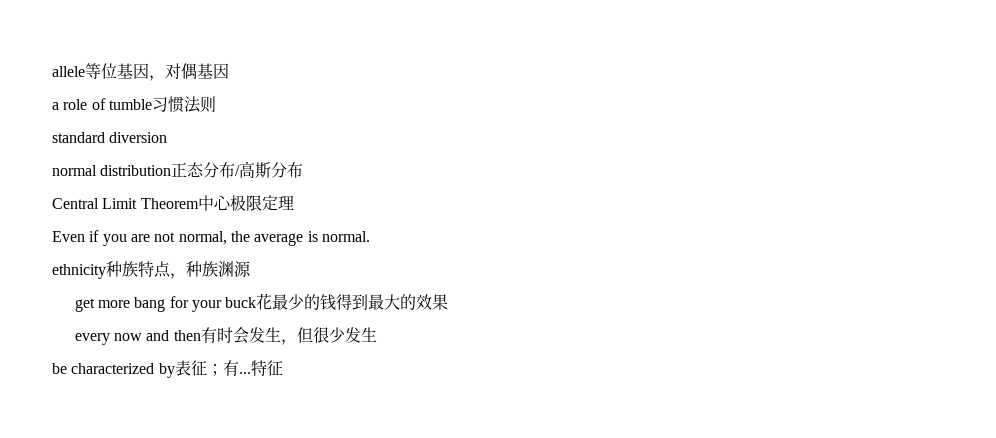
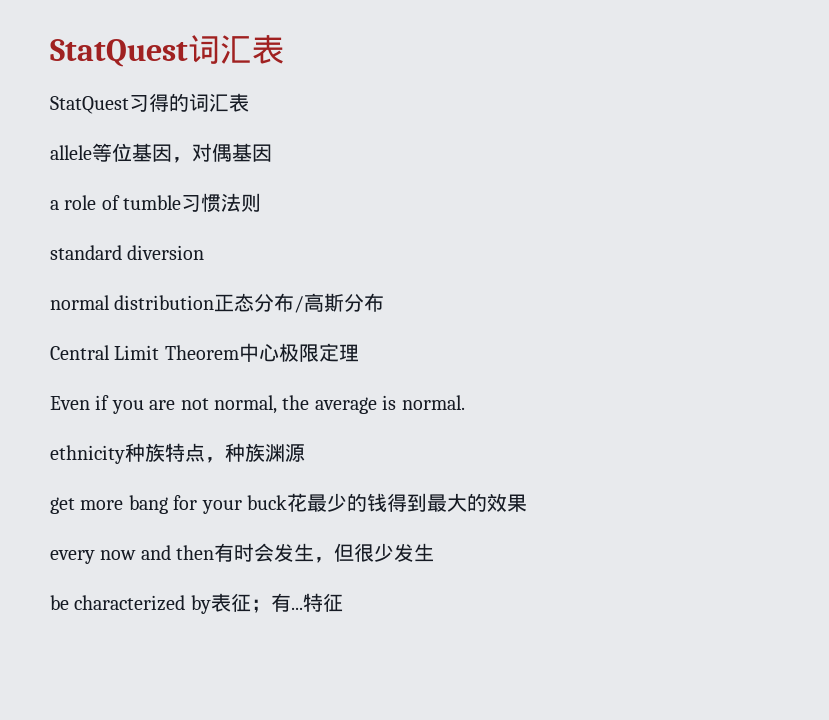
+ StatQuest词汇表
+ StatQuest习得的词汇表

